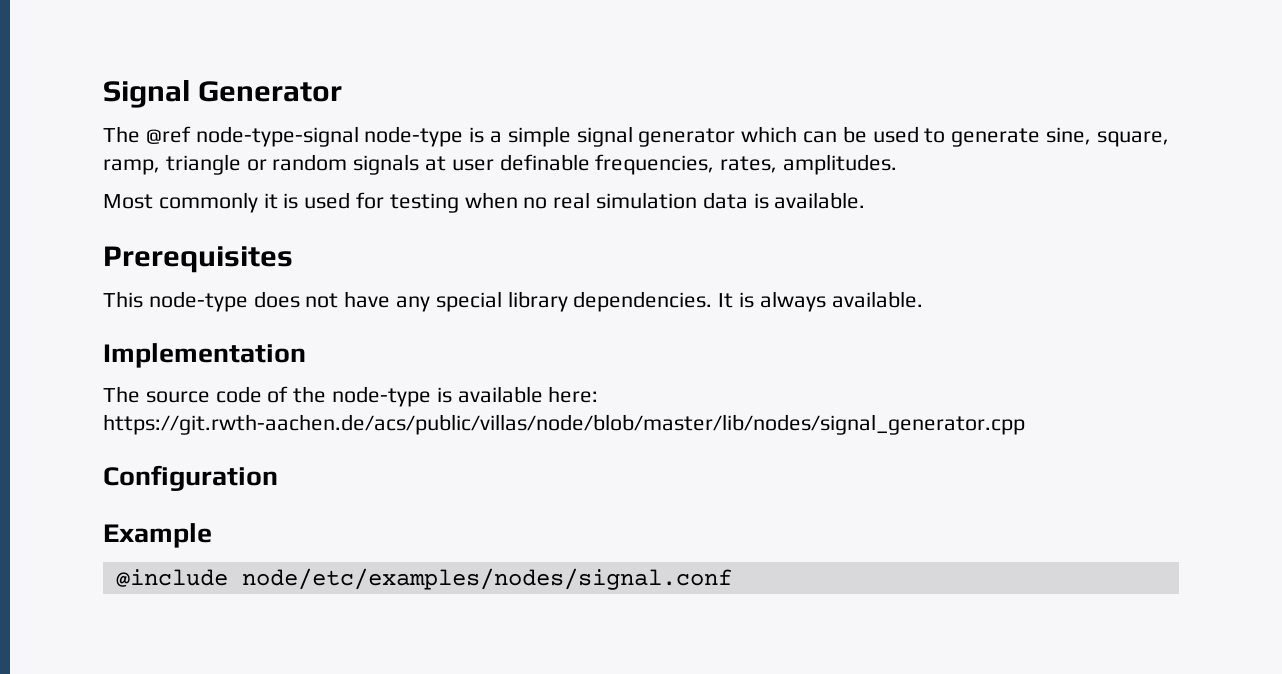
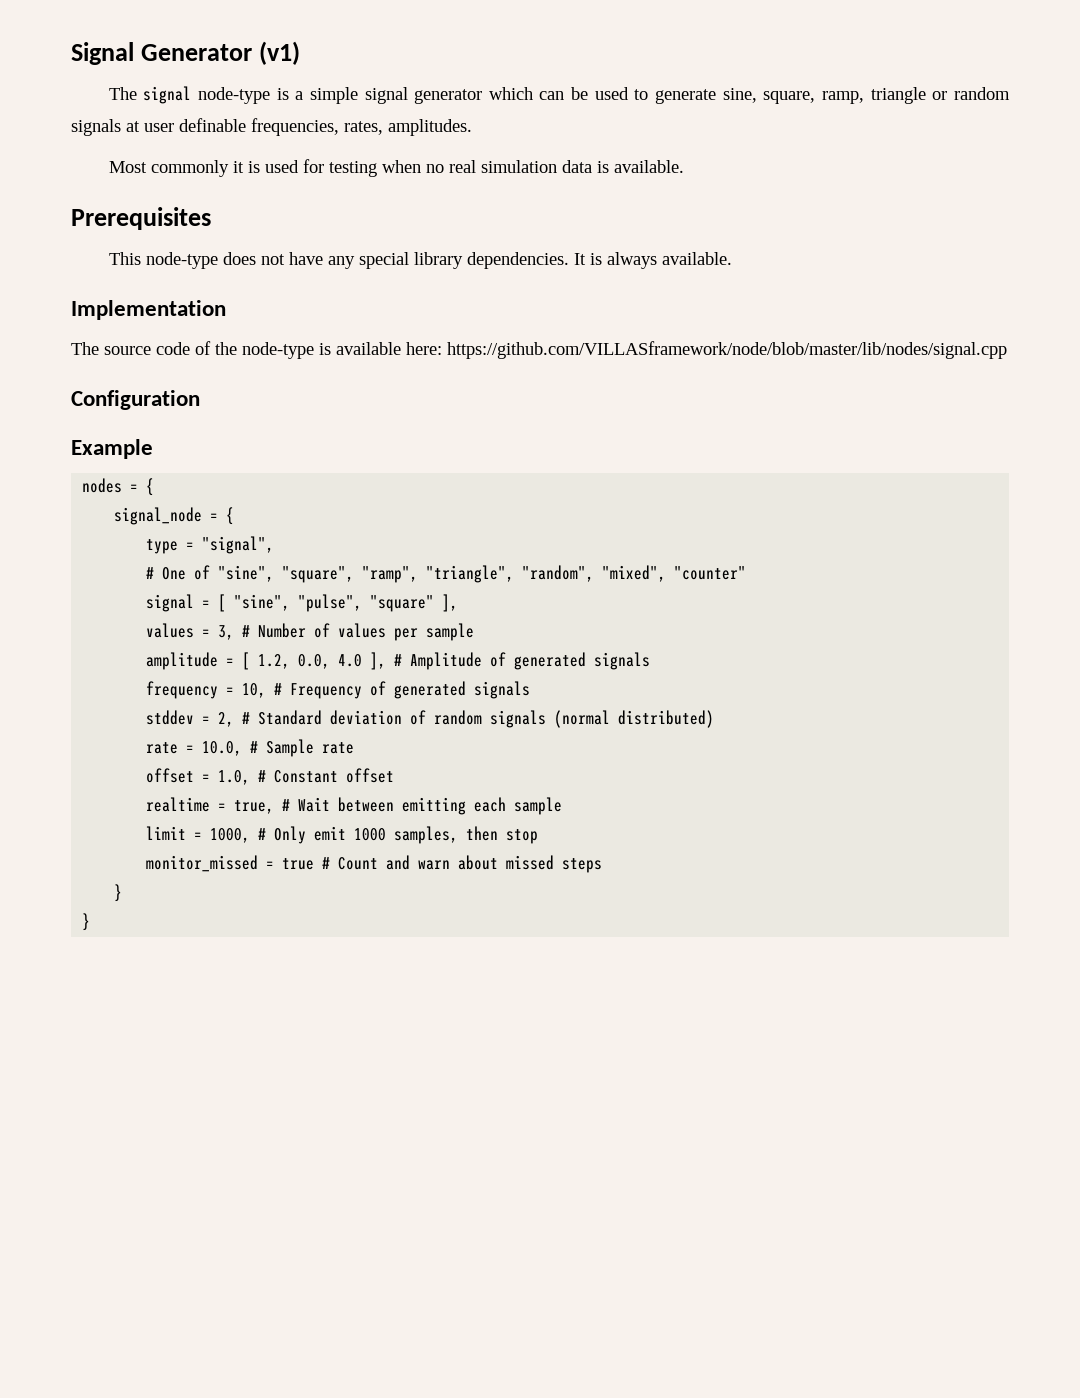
- Signal Generator
- The @ref node-type-signal node-type is a simple signal generator which can be used to generate sine, square, ramp, triangle or random signals at user definable frequencies, rates, amplitudes.
+ Signal Generator (v1)
+ The signal node-type is a simple signal generator which can be used to generate sine, square, ramp, triangle or random signals at user definable frequencies, rates, amplitudes.
- The source code of the node-type is available here: https://git.rwth-aachen.de/acs/public/villas/node/blob/master/lib/nodes/signal_generator.cpp
+ The source code of the node-type is available here: https://github.com/VILLASframework/node/blob/master/lib/nodes/signal.cpp
- @include node/etc/examples/nodes/signal.conf
+ nodes = {
+ signal_node = {
+ type = "signal",
+ # One of "sine", "square", "ramp", "triangle", "random", "mixed", "counter"
+ signal = [ "sine", "pulse", "square" ],
+ values = 3, # Number of values per sample
+ amplitude = [ 1.2, 0.0, 4.0 ], # Amplitude of generated signals
+ frequency = 10, # Frequency of generated signals
+ stddev = 2, # Standard deviation of random signals (normal distributed)
+ rate = 10.0, # Sample rate
+ offset = 1.0, # Constant offset
+ realtime = true, # Wait between emitting each sample
+ limit = 1000, # Only emit 1000 samples, then stop
+ monitor_missed = true # Count and warn about missed steps
+ }
+ }

